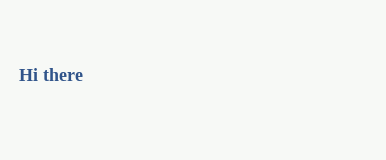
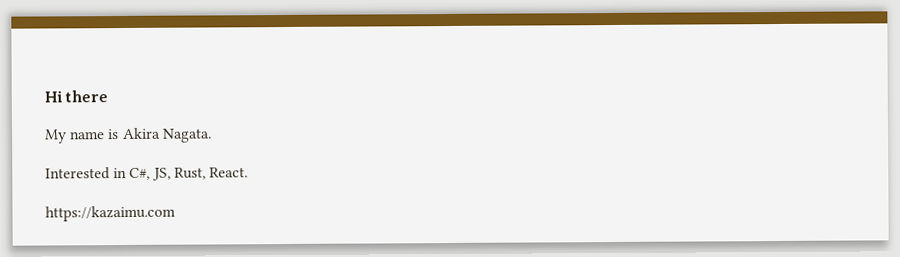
+ My name is Akira Nagata.
+ Interested in C#, JS, Rust, React.
+ https://kazaimu.com

